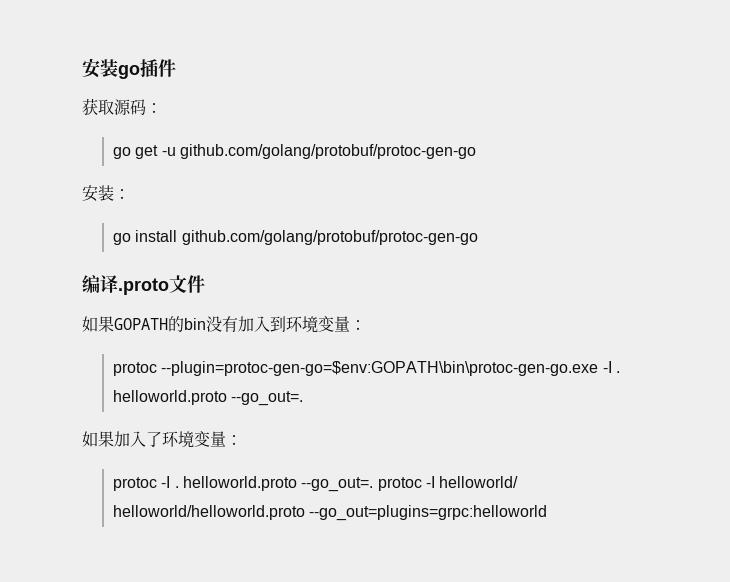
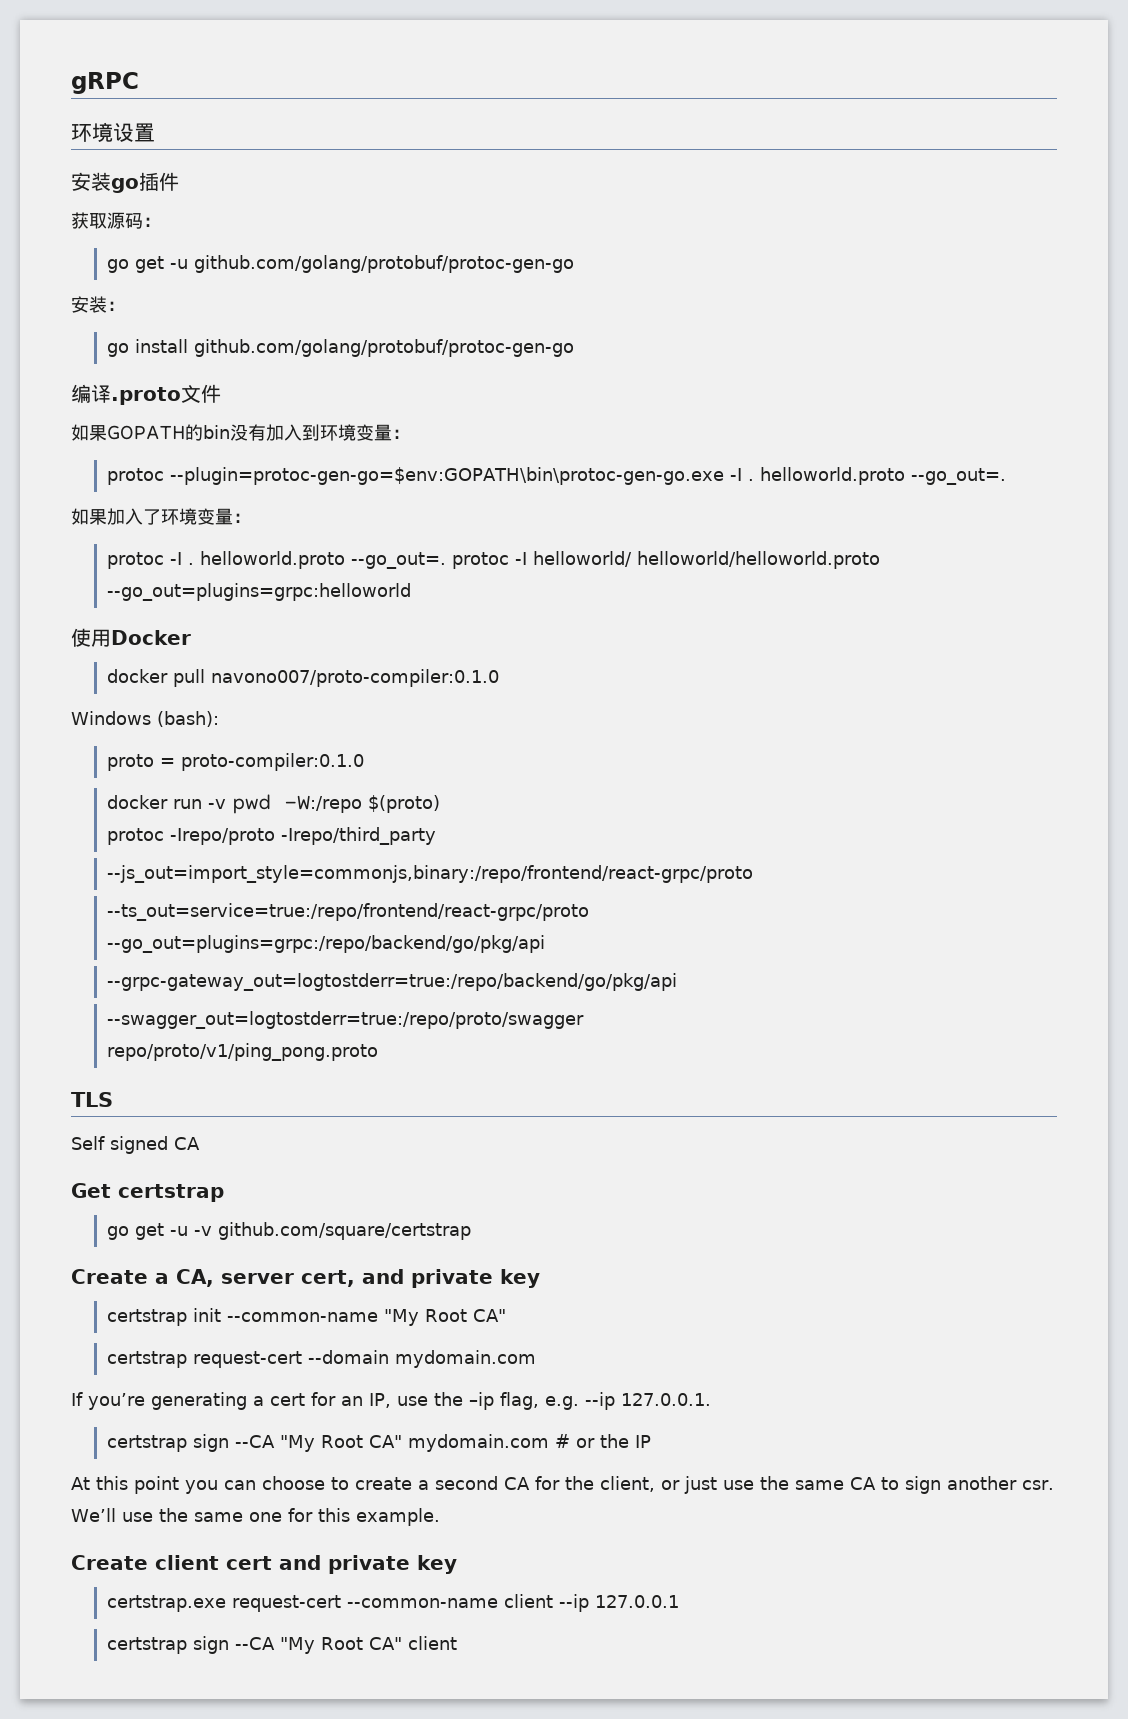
+ gRPC
+ 环境设置
+ 使用Docker
+ docker pull navono007/proto-compiler:0.1.0
+ Windows (bash):
+ proto = proto-compiler:0.1.0
+ docker run -v pwd -W:/repo $(proto)
+ protoc -Irepo/proto -Irepo/third_party
+ --js_out=import_style=commonjs,binary:/repo/frontend/react-grpc/proto
+ --ts_out=service=true:/repo/frontend/react-grpc/proto
+ --go_out=plugins=grpc:/repo/backend/go/pkg/api
+ --grpc-gateway_out=logtostderr=true:/repo/backend/go/pkg/api
+ --swagger_out=logtostderr=true:/repo/proto/swagger
+ repo/proto/v1/ping_pong.proto
+ TLS
+ Self signed CA
+ Get certstrap
+ go get -u -v github.com/square/certstrap
+ Create a CA, server cert, and private key
+ certstrap init --common-name "My Root CA"
+ certstrap request-cert --domain mydomain.com
+ If you’re generating a cert for an IP, use the –ip flag, e.g. --ip 127.0.0.1.
+ certstrap sign --CA "My Root CA" mydomain.com # or the IP
+ At this point you can choose to create a second CA for the client, or just use the same CA to sign another csr. We’ll use the same one for this example.
+ Create client cert and private key
+ certstrap.exe request-cert --common-name client --ip 127.0.0.1
+ certstrap sign --CA "My Root CA" client

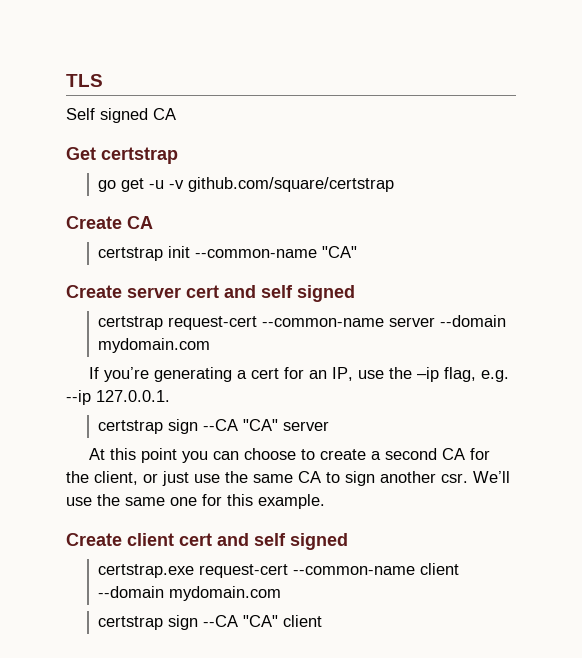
- gRPC
- 环境设置
- 安装go插件
- 获取源码：
- go get -u github.com/golang/protobuf/protoc-gen-go
- 安装：
- go install github.com/golang/protobuf/protoc-gen-go
- 编译.proto文件
- 如果GOPATH的bin没有加入到环境变量：
- protoc --plugin=protoc-gen-go=$env:GOPATH\bin\protoc-gen-go.exe -I . helloworld.proto --go_out=.
- 如果加入了环境变量：
- protoc -I . helloworld.proto --go_out=. protoc -I helloworld/ helloworld/helloworld.proto --go_out=plugins=grpc:helloworld
- 使用Docker
- docker pull navono007/proto-compiler:0.1.0
- Windows (bash):
- proto = proto-compiler:0.1.0
- docker run -v pwd -W:/repo $(proto)
- protoc -Irepo/proto -Irepo/third_party
- --js_out=import_style=commonjs,binary:/repo/frontend/react-grpc/proto
- --ts_out=service=true:/repo/frontend/react-grpc/proto
- --go_out=plugins=grpc:/repo/backend/go/pkg/api
- --grpc-gateway_out=logtostderr=true:/repo/backend/go/pkg/api
- --swagger_out=logtostderr=true:/repo/proto/swagger
- repo/proto/v1/ping_pong.proto
- Create a CA, server cert, and private key
- certstrap init --common-name "My Root CA"
+ Create CA
+ certstrap init --common-name "CA"
+ Create server cert and self signed
- certstrap request-cert --domain mydomain.com
+ certstrap request-cert --common-name server --domain mydomain.com
- certstrap sign --CA "My Root CA" mydomain.com # or the IP
+ certstrap sign --CA "CA" server
- Create client cert and private key
+ Create client cert and self signed
- certstrap.exe request-cert --common-name client --ip 127.0.0.1
- certstrap sign --CA "My Root CA" client
+ certstrap.exe request-cert --common-name client --domain mydomain.com
+ certstrap sign --CA "CA" client

